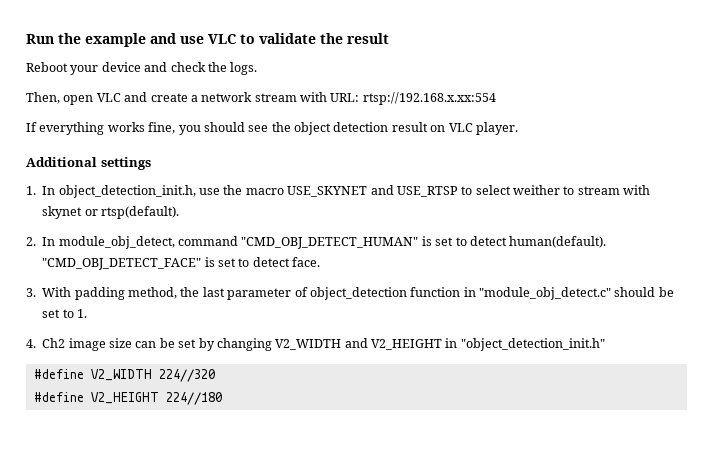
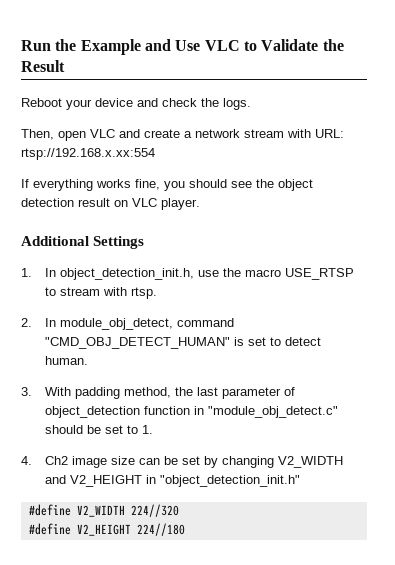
- Run the example and use VLC to validate the result
+ Run the Example and Use VLC to Validate the Result
- Additional settings
+ Additional Settings
- 1. In object_detection_init.h, use the macro USE_SKYNET and USE_RTSP to select weither to stream with skynet or rtsp(default).
+ 1. In object_detection_init.h, use the macro USE_RTSP to stream with rtsp.
- 2. In module_obj_detect, command "CMD_OBJ_DETECT_HUMAN" is set to detect human(default). "CMD_OBJ_DETECT_FACE" is set to detect face.
+ 2. In module_obj_detect, command "CMD_OBJ_DETECT_HUMAN" is set to detect human.

